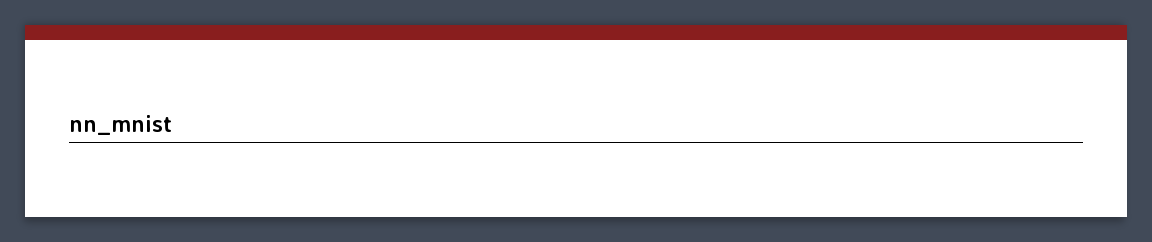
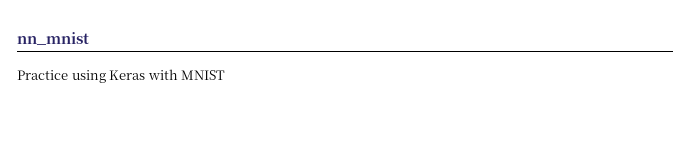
+ Practice using Keras with MNIST

